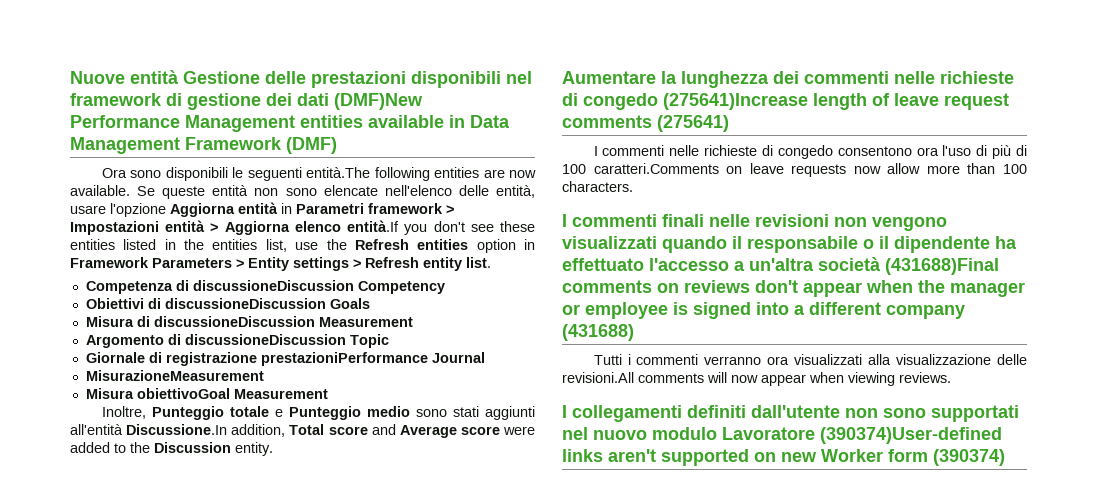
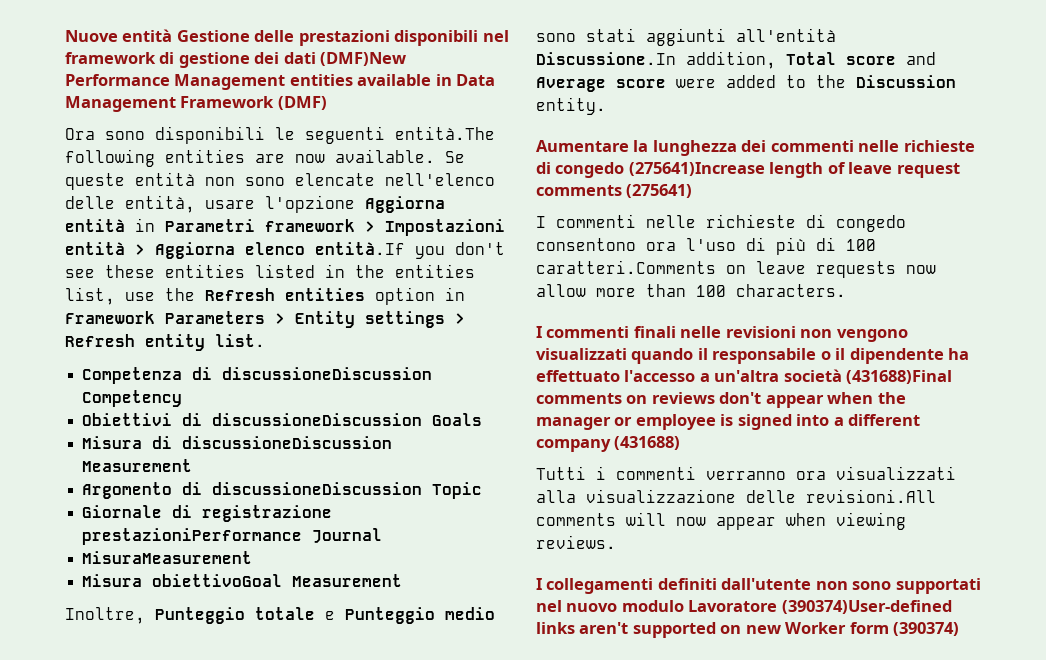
- MisurazioneMeasurement
+ MisuraMeasurement

